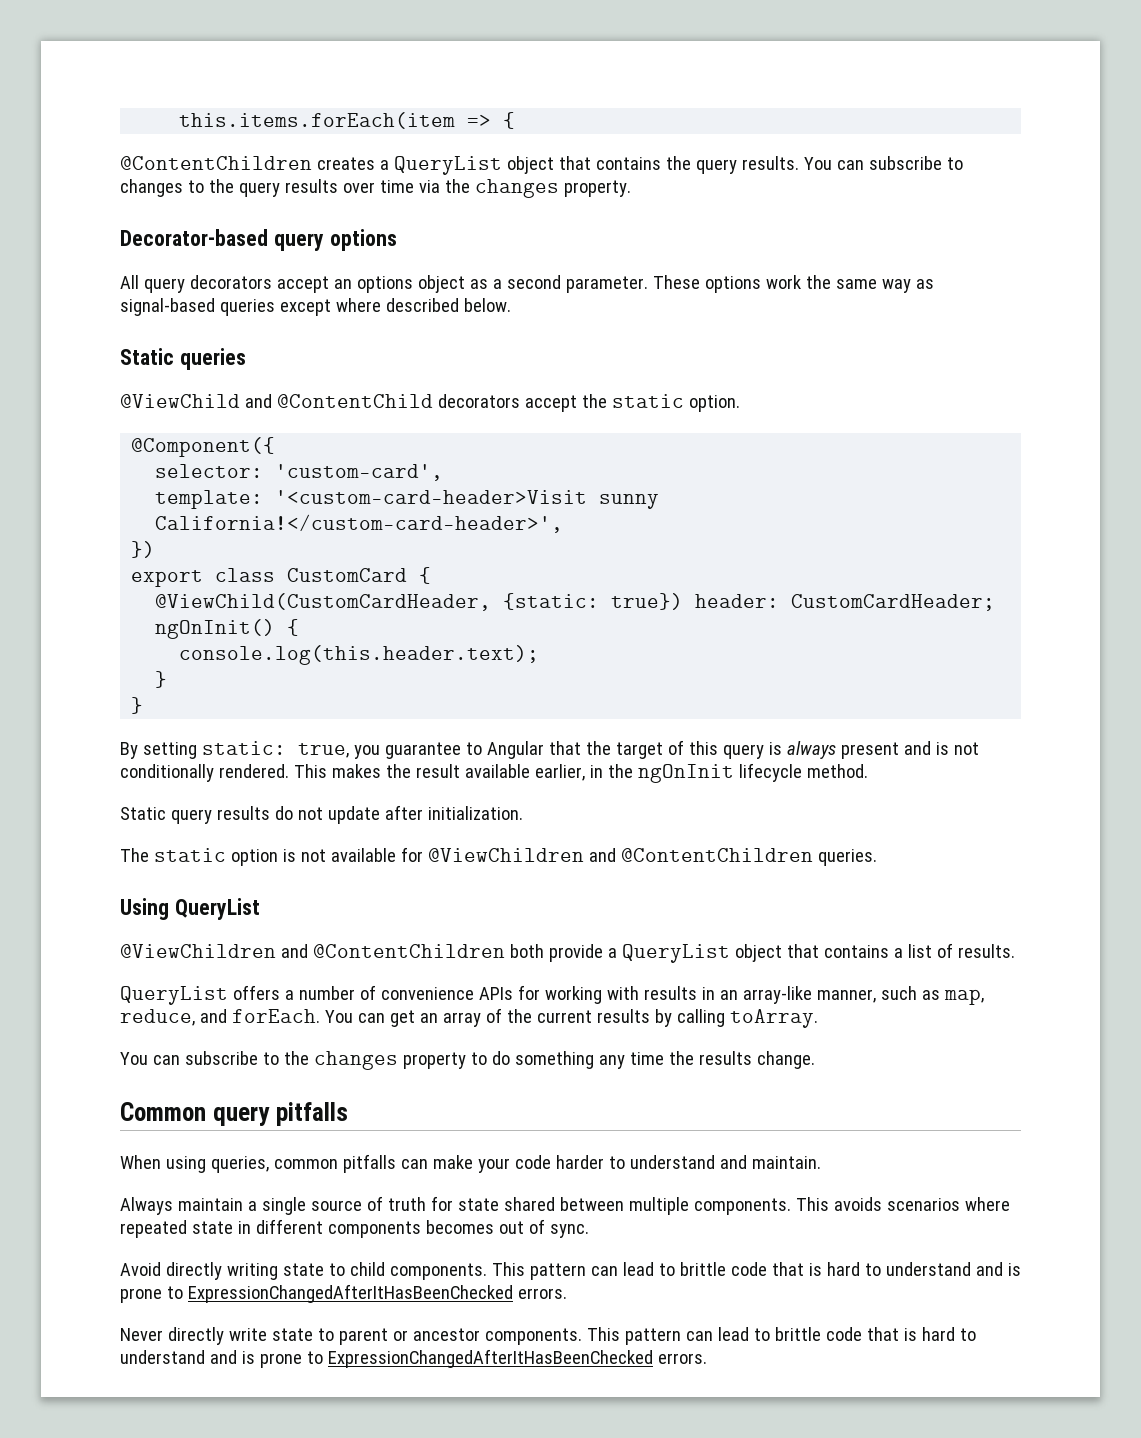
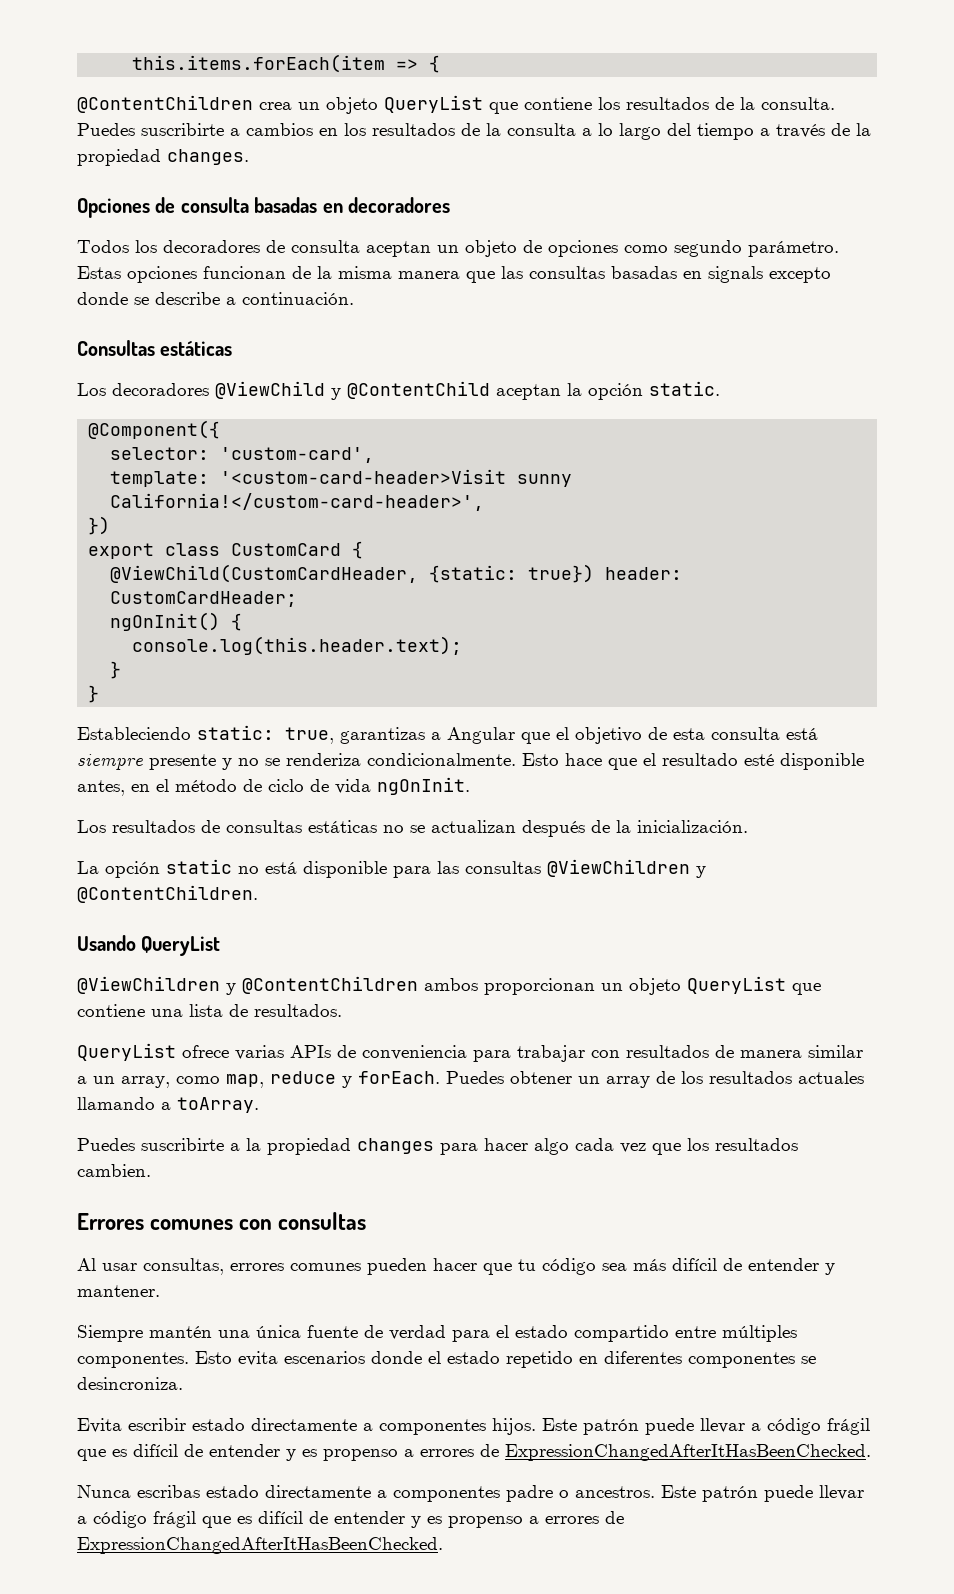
- @ContentChildren creates a QueryList object that contains the query results. You can subscribe to changes to the query results over time via the changes property.
- Decorator-based query options
- All query decorators accept an options object as a second parameter. These options work the same way as signal-based queries except where described below.
- Static queries
- @ViewChild and @ContentChild decorators accept the static option.
+ @ContentChildren crea un objeto QueryList que contiene los resultados de la consulta. Puedes suscribirte a cambios en los resultados de la consulta a lo largo del tiempo a través de la propiedad changes.
+ Opciones de consulta basadas en decoradores
+ Todos los decoradores de consulta aceptan un objeto de opciones como segundo parámetro. Estas opciones funcionan de la misma manera que las consultas basadas en signals excepto donde se describe a continuación.
+ Consultas estáticas
+ Los decoradores @ViewChild y @ContentChild aceptan la opción static.
- By setting static: true, you guarantee to Angular that the target of this query is always present and is not conditionally rendered. This makes the result available earlier, in the ngOnInit lifecycle method.
- Static query results do not update after initialization.
- The static option is not available for @ViewChildren and @ContentChildren queries.
- Using QueryList
- @ViewChildren and @ContentChildren both provide a QueryList object that contains a list of results.
- QueryList offers a number of convenience APIs for working with results in an array-like manner, such as map, reduce, and forEach. You can get an array of the current results by calling toArray.
- You can subscribe to the changes property to do something any time the results change.
- Common query pitfalls
- When using queries, common pitfalls can make your code harder to understand and maintain.
- Always maintain a single source of truth for state shared between multiple components. This avoids scenarios where repeated state in different components becomes out of sync.
- Avoid directly writing state to child components. This pattern can lead to brittle code that is hard to understand and is prone to ExpressionChangedAfterItHasBeenChecked errors.
- Never directly write state to parent or ancestor components. This pattern can lead to brittle code that is hard to understand and is prone to ExpressionChangedAfterItHasBeenChecked errors.
+ Estableciendo static: true, garantizas a Angular que el objetivo de esta consulta está siempre presente y no se renderiza condicionalmente. Esto hace que el resultado esté disponible antes, en el método de ciclo de vida ngOnInit.
+ Los resultados de consultas estáticas no se actualizan después de la inicialización.
+ La opción static no está disponible para las consultas @ViewChildren y @ContentChildren.
+ Usando QueryList
+ @ViewChildren y @ContentChildren ambos proporcionan un objeto QueryList que contiene una lista de resultados.
+ QueryList ofrece varias APIs de conveniencia para trabajar con resultados de manera similar a un array, como map, reduce y forEach. Puedes obtener un array de los resultados actuales llamando a toArray.
+ Puedes suscribirte a la propiedad changes para hacer algo cada vez que los resultados cambien.
+ Errores comunes con consultas
+ Al usar consultas, errores comunes pueden hacer que tu código sea más difícil de entender y mantener.
+ Siempre mantén una única fuente de verdad para el estado compartido entre múltiples componentes. Esto evita escenarios donde el estado repetido en diferentes componentes se desincroniza.
+ Evita escribir estado directamente a componentes hijos. Este patrón puede llevar a código frágil que es difícil de entender y es propenso a errores de ExpressionChangedAfterItHasBeenChecked.
+ Nunca escribas estado directamente a componentes padre o ancestros. Este patrón puede llevar a código frágil que es difícil de entender y es propenso a errores de ExpressionChangedAfterItHasBeenChecked.

